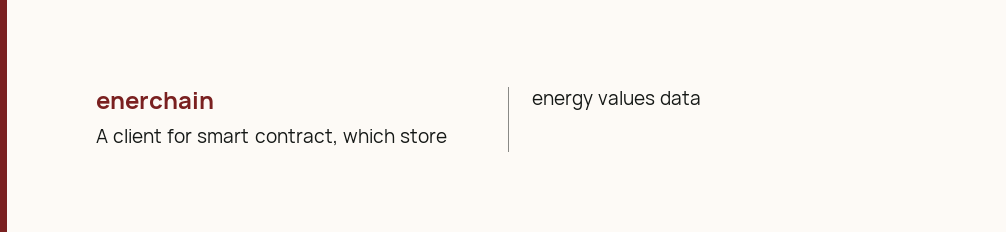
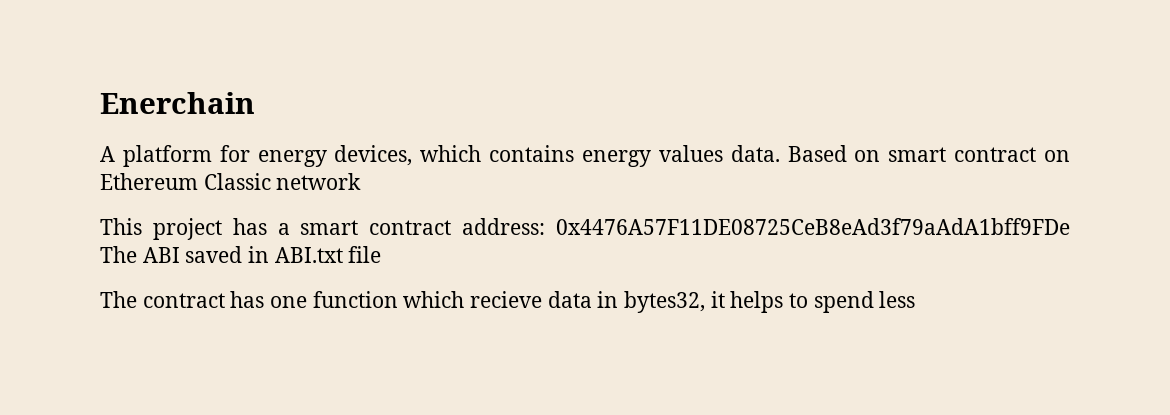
- enerchain
+ Enerchain
- A client for smart contract, which store energy values data
+ A platform for energy devices, which contains energy values data. Based on smart contract on Ethereum Classic network
+ This project has a smart contract address: 0x4476A57F11DE08725CeB8eAd3f79aAdA1bff9FDe The ABI saved in ABI.txt file
+ The contract has one function which recieve data in bytes32, it helps to spend less

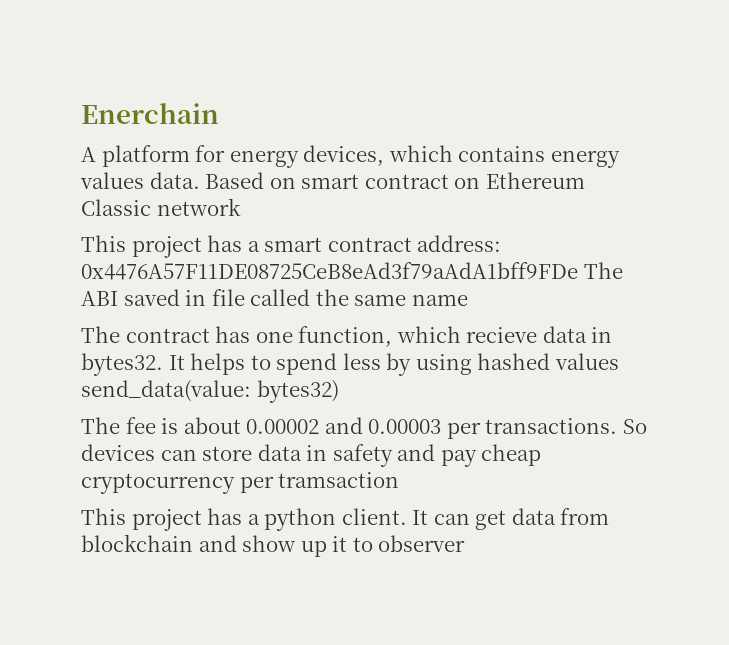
- This project has a smart contract address: 0x4476A57F11DE08725CeB8eAd3f79aAdA1bff9FDe The ABI saved in ABI.txt file
+ This project has a smart contract address: 0x4476A57F11DE08725CeB8eAd3f79aAdA1bff9FDe The ABI saved in file called the same name
- The contract has one function which recieve data in bytes32, it helps to spend less
+ The contract has one function, which recieve data in bytes32. It helps to spend less by using hashed values send_data(value: bytes32)
+ The fee is about 0.00002 and 0.00003 per transactions. So devices can store data in safety and pay cheap cryptocurrency per tramsaction
+ This project has a python client. It can get data from blockchain and show up it to observer

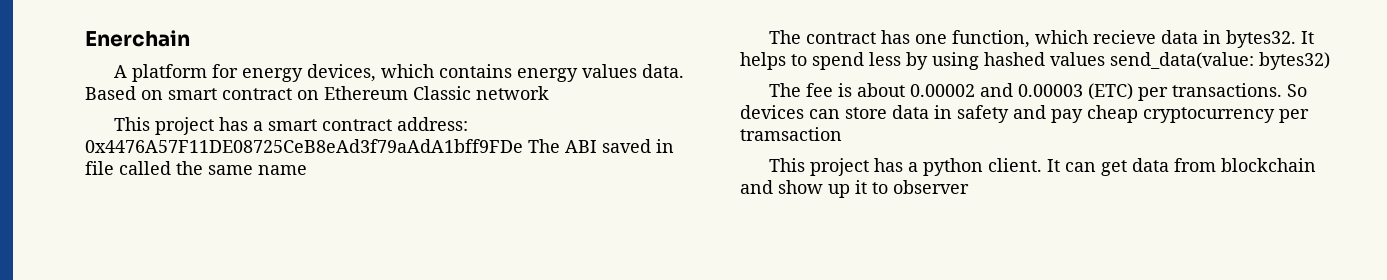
- The fee is about 0.00002 and 0.00003 per transactions.
+ The fee is about 0.00002 and 0.00003 (ETC) per transactions.

